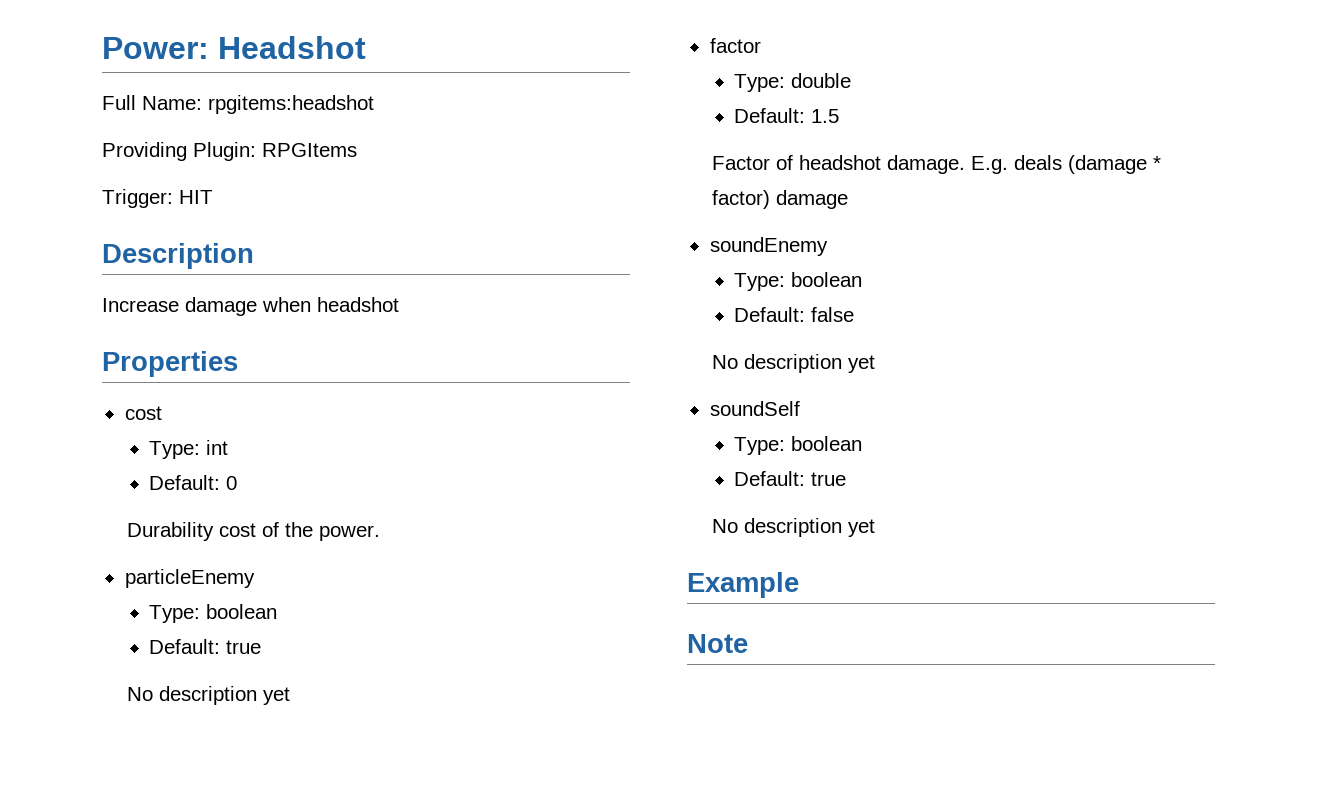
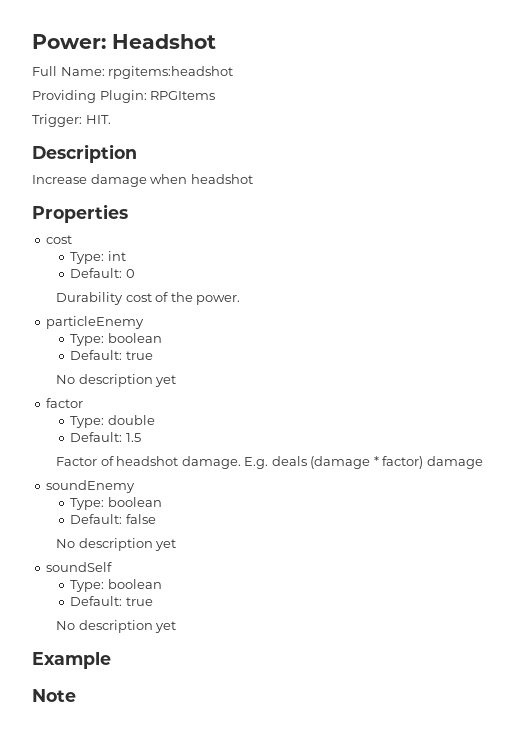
- Trigger: HIT
+ Trigger: HIT.

